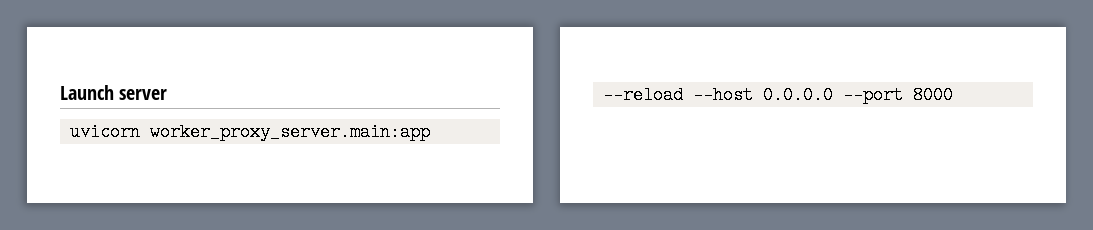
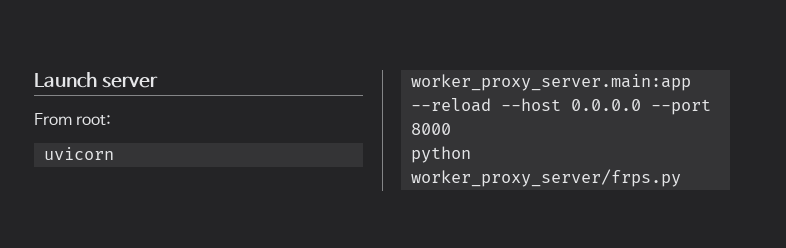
+ From root:
+ python worker_proxy_server/frps.py

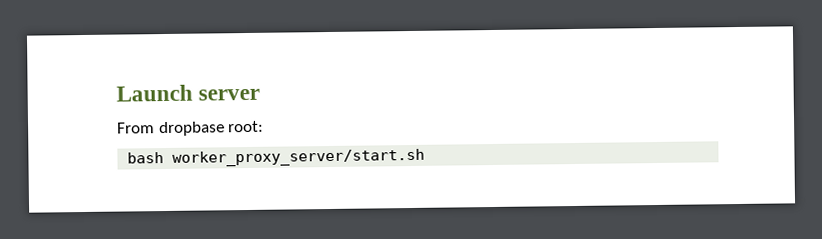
- From root:
+ From dropbase root:
- uvicorn worker_proxy_server.main:app --reload --host 0.0.0.0 --port 8000
- python worker_proxy_server/frps.py
+ bash worker_proxy_server/start.sh

